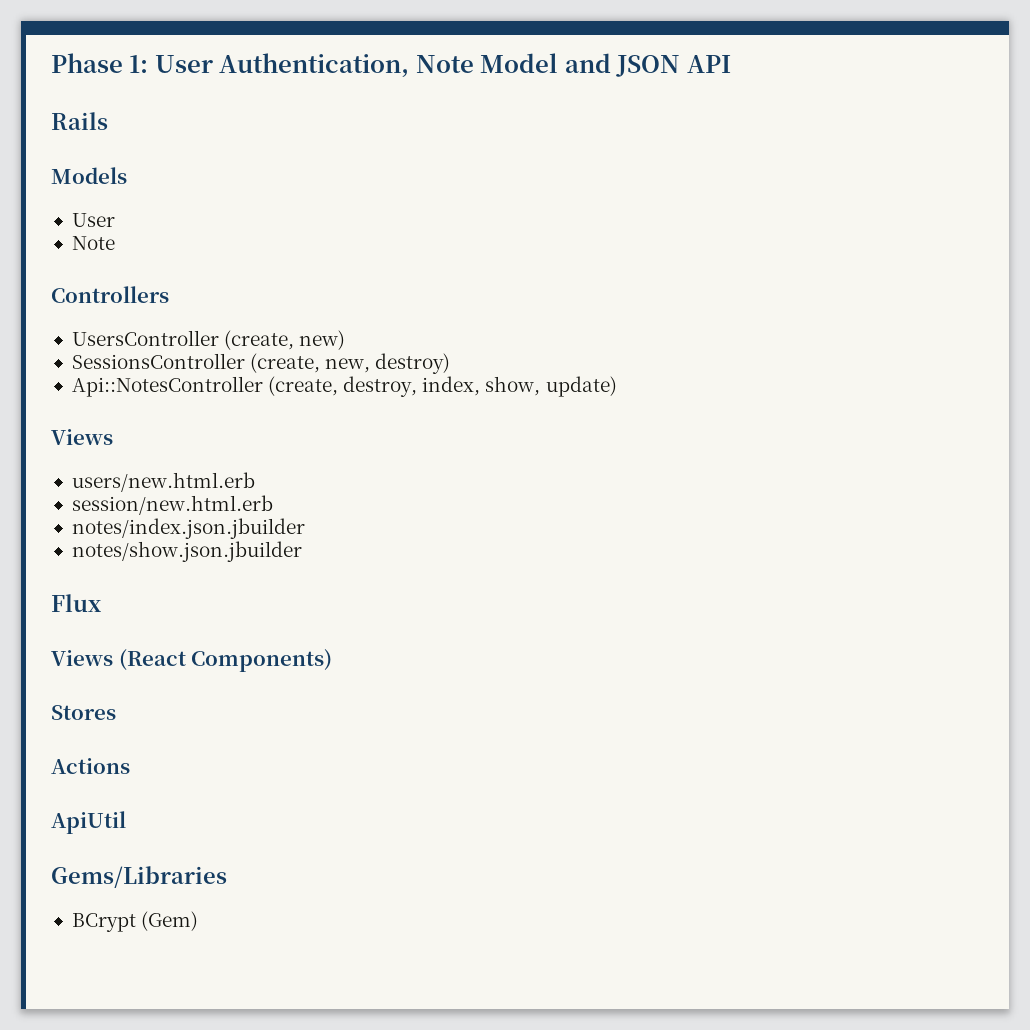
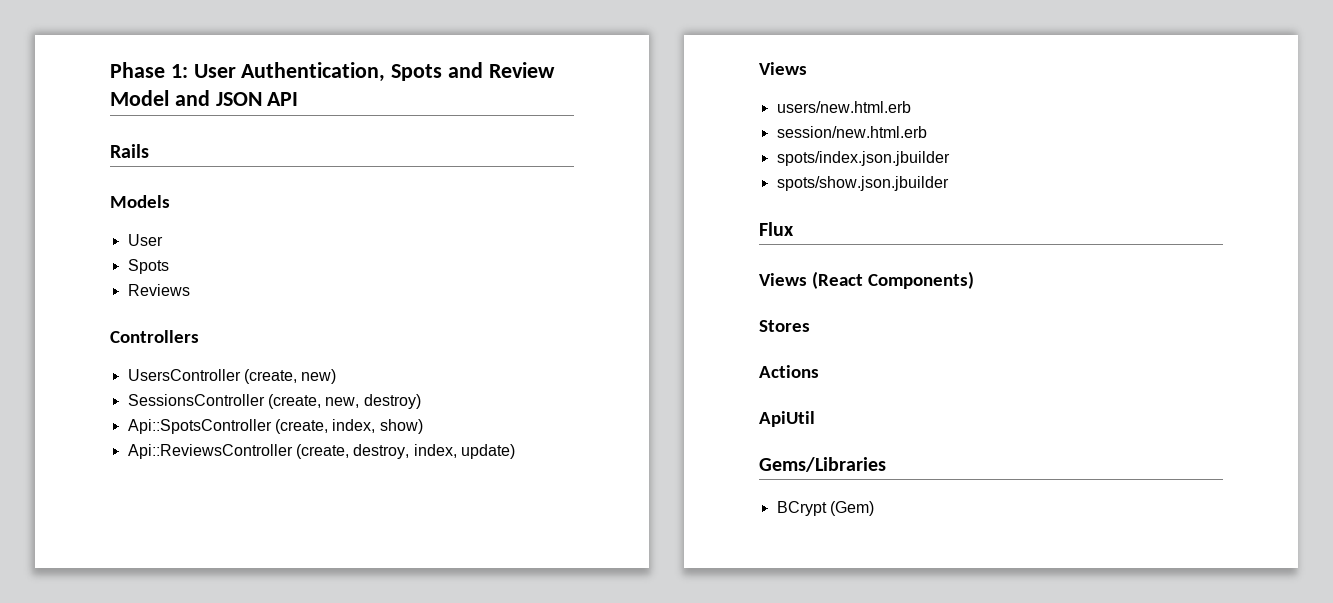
- Phase 1: User Authentication, Note Model and JSON API
+ Phase 1: User Authentication, Spots and Review Model and JSON API
  Models
  User
- Note
+ Spots
+ Reviews
- Api::NotesController (create, destroy, index, show, update)
+ Api::SpotsController (create, index, show)
+ Api::ReviewsController (create, destroy, index, update)
- notes/index.json.jbuilder
- notes/show.json.jbuilder
+ spots/index.json.jbuilder
+ spots/show.json.jbuilder

